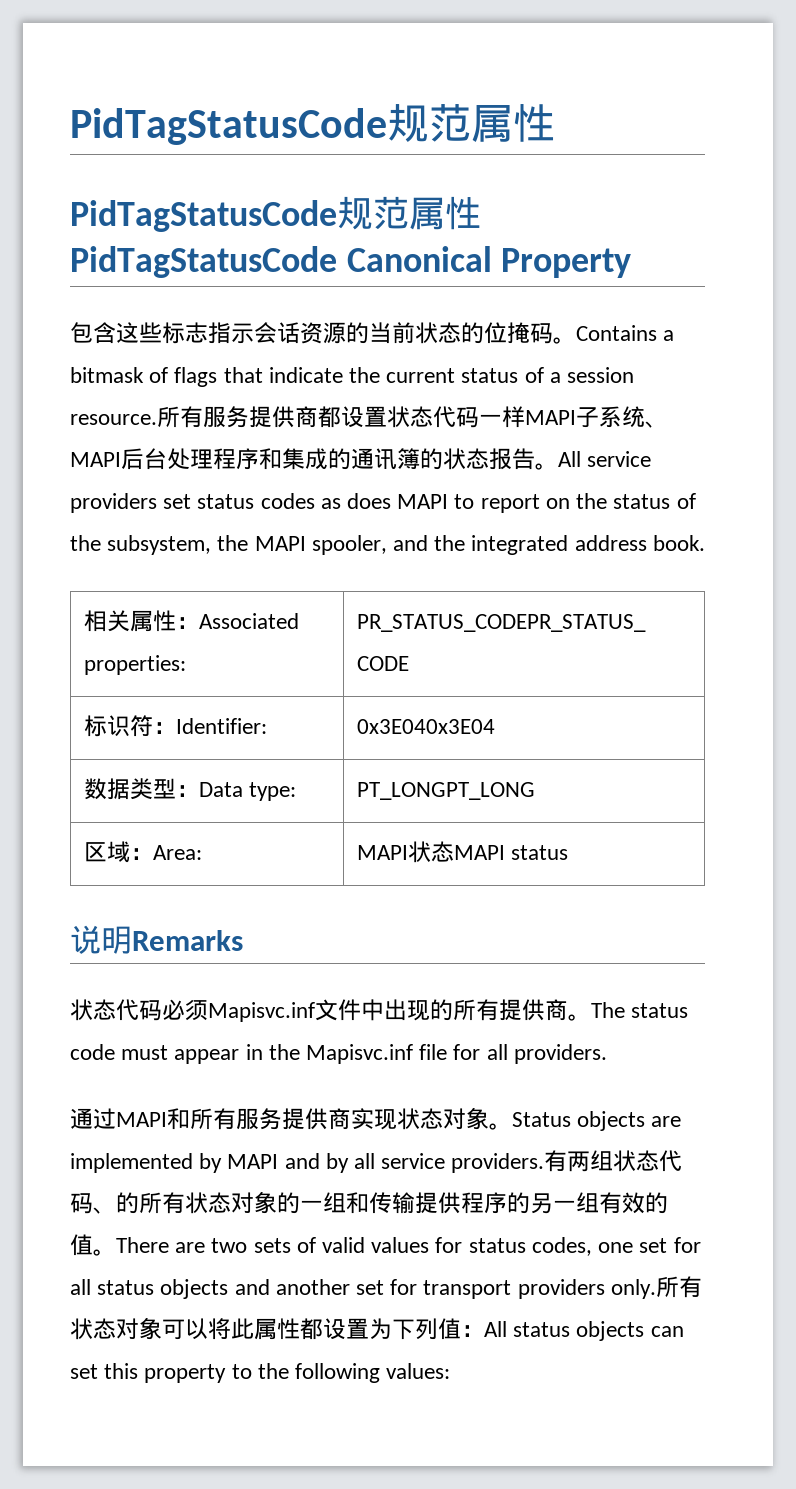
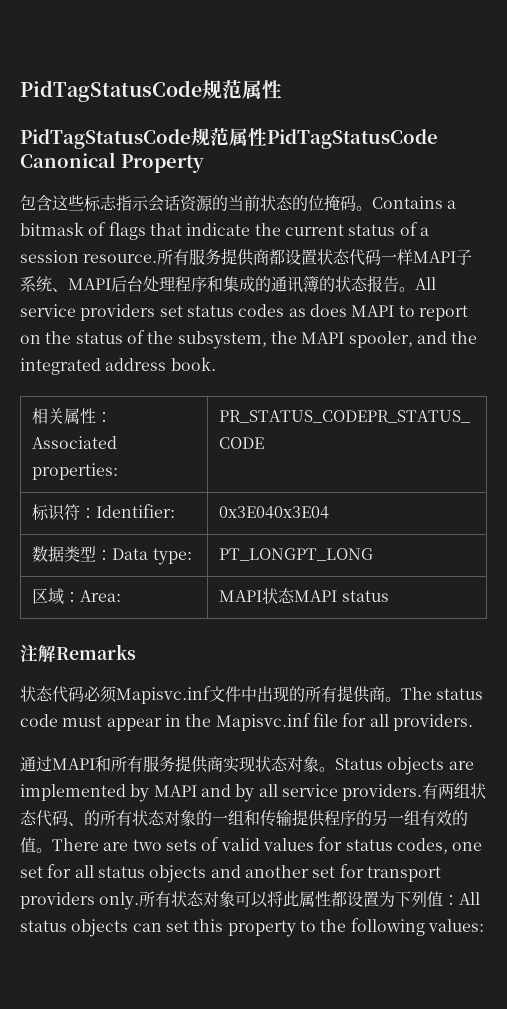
- 说明Remarks
+ 注解Remarks

